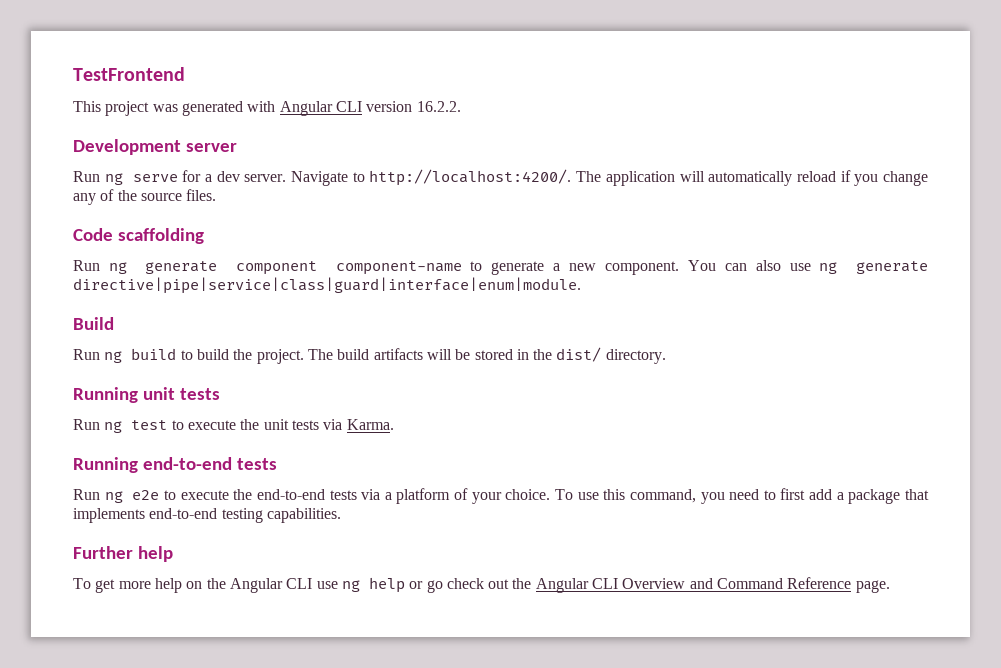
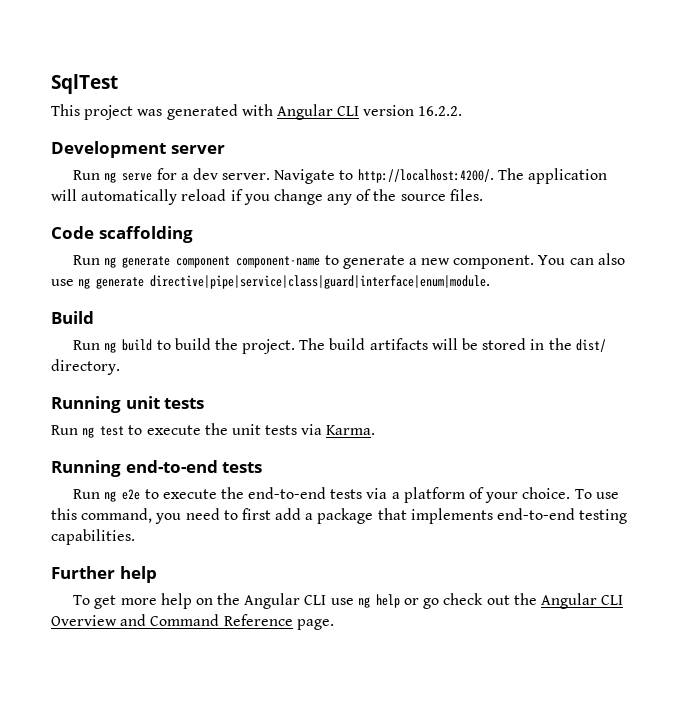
- TestFrontend
+ SqlTest

